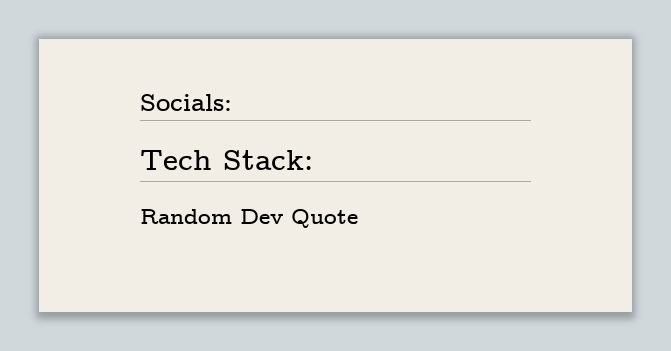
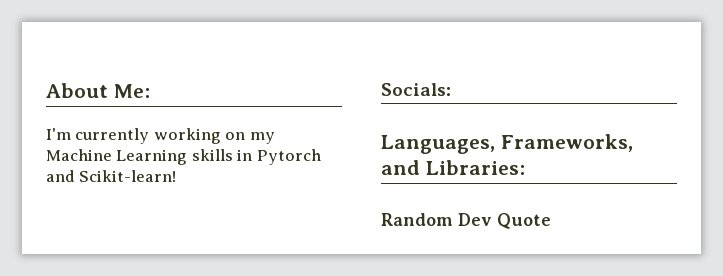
+ About Me:
+ I'm currently working on my Machine Learning skills in Pytorch and Scikit-learn!
  Socials:
- Tech Stack:
+ Languages, Frameworks, and Libraries:

